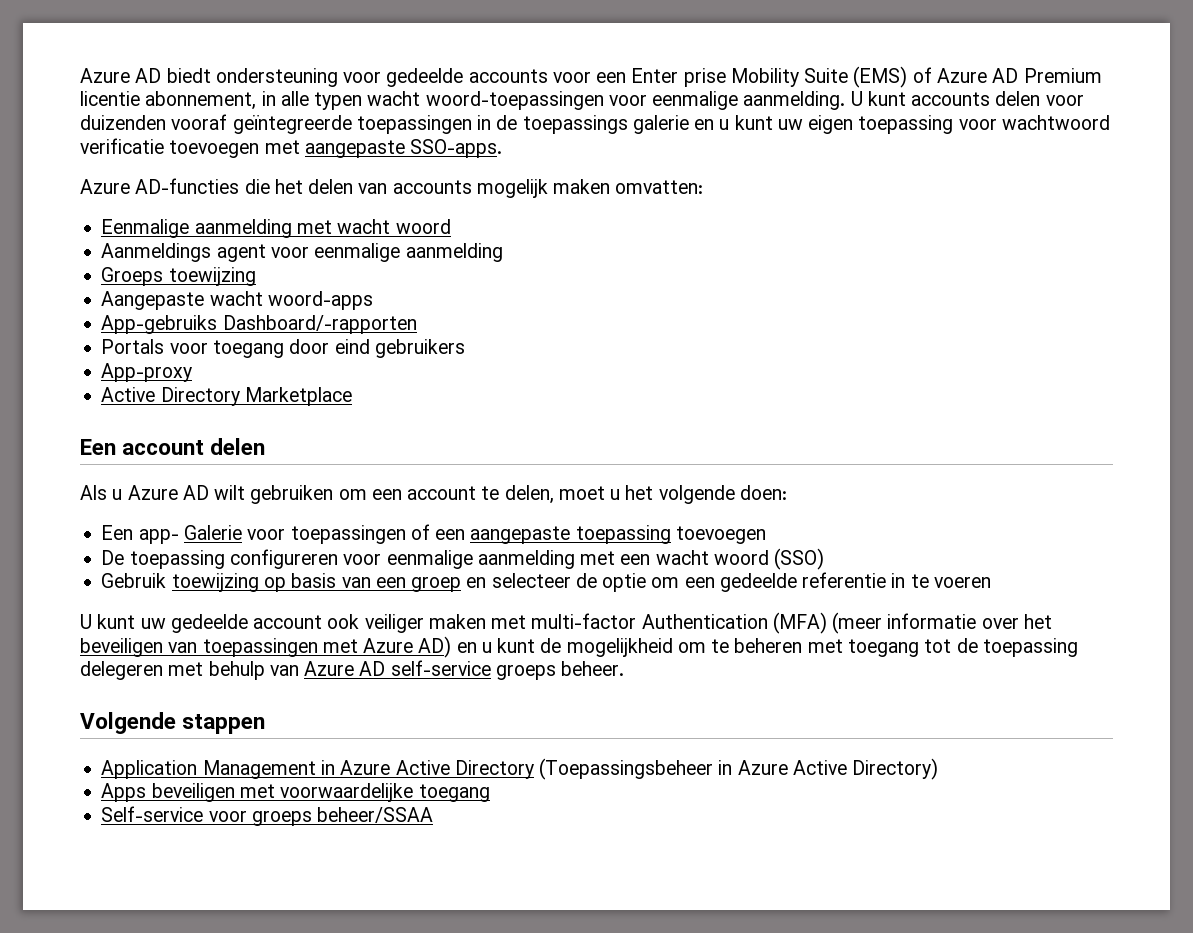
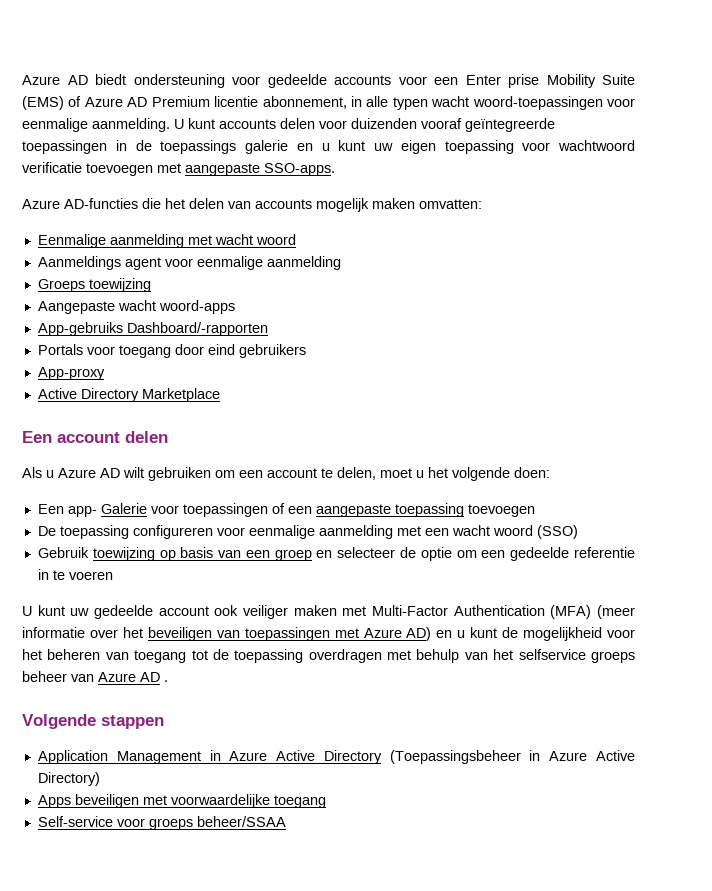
- U kunt uw gedeelde account ook veiliger maken met multi-factor Authentication (MFA) (meer informatie over het beveiligen van toepassingen met Azure AD) en u kunt de mogelijkheid om te beheren met toegang tot de toepassing delegeren met behulp van Azure AD self-service groeps beheer.
+ U kunt uw gedeelde account ook veiliger maken met Multi-Factor Authentication (MFA) (meer informatie over het beveiligen van toepassingen met Azure AD) en u kunt de mogelijkheid voor het beheren van toegang tot de toepassing overdragen met behulp van het selfservice groeps beheer van Azure AD .

